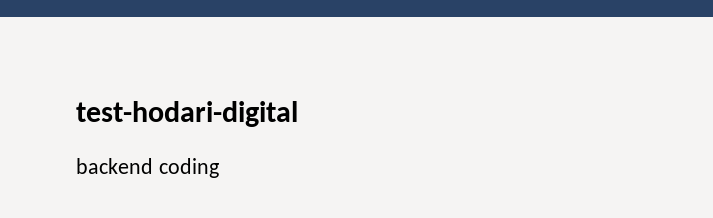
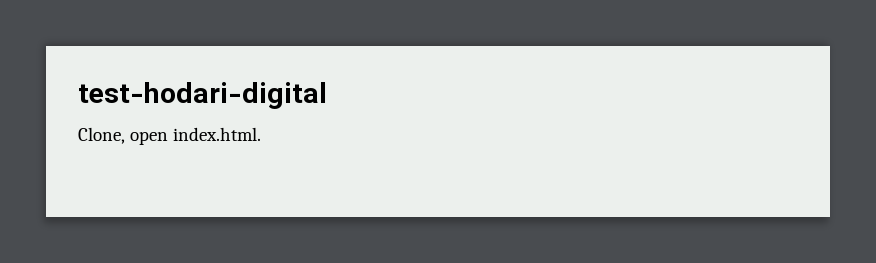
- backend coding
+ Clone, open index.html.

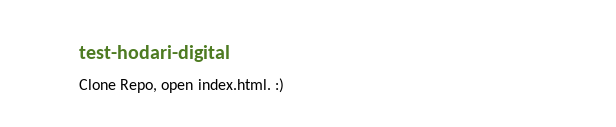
- Clone, open index.html.
+ Clone Repo, open index.html. :)

